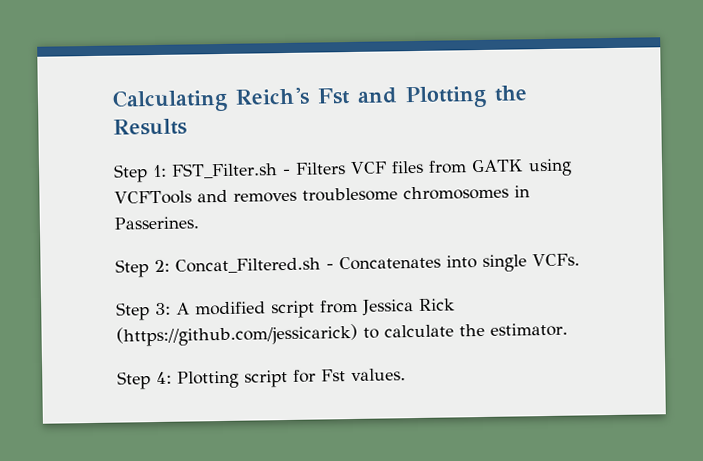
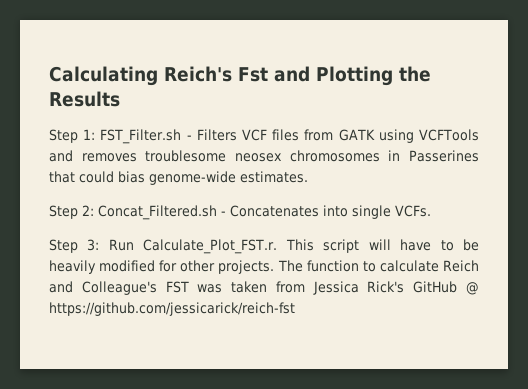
- Step 1: FST_Filter.sh - Filters VCF files from GATK using VCFTools and removes troublesome chromosomes in Passerines.
+ Step 1: FST_Filter.sh - Filters VCF files from GATK using VCFTools and removes troublesome neosex chromosomes in Passerines that could bias genome-wide estimates.
- Step 3: A modified script from Jessica Rick (https://github.com/jessicarick) to calculate the estimator.
- Step 4: Plotting script for Fst values.
+ Step 3: Run Calculate_Plot_FST.r. This script will have to be heavily modified for other projects. The function to calculate Reich and Colleague's FST was taken from Jessica Rick's GitHub @ https://github.com/jessicarick/reich-fst

